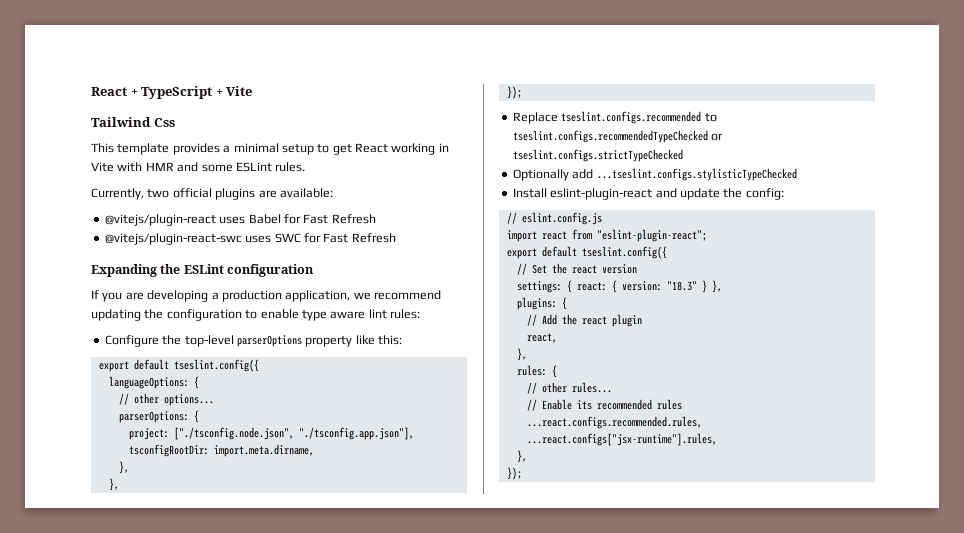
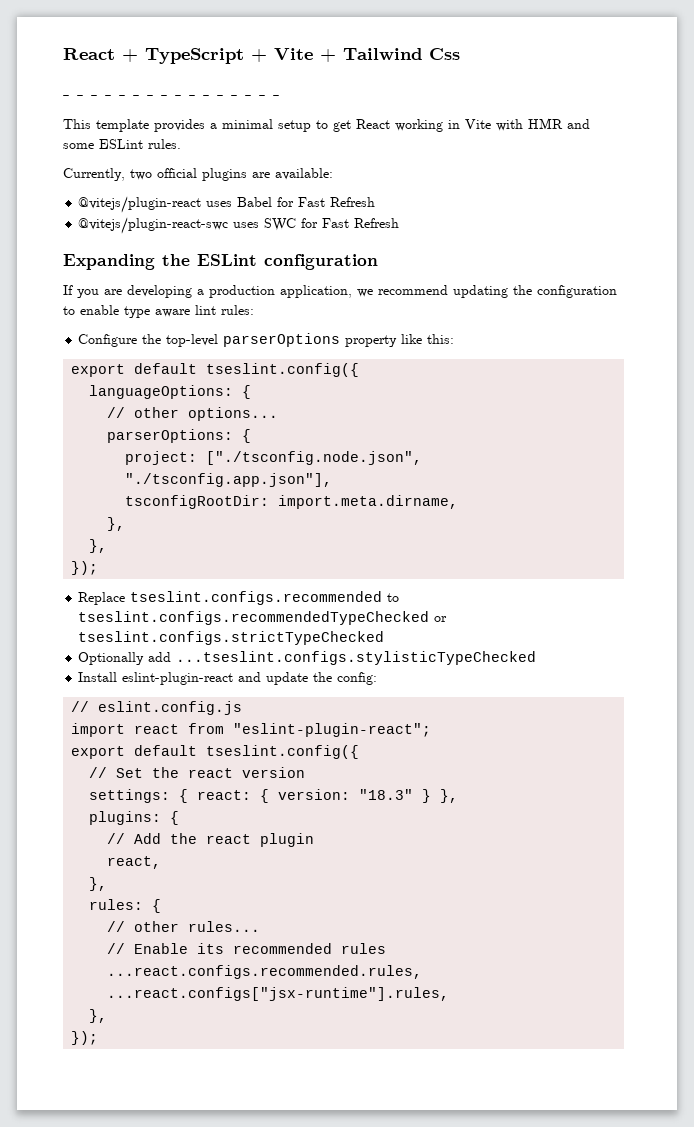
- React + TypeScript + Vite
- Tailwind Css
+ React + TypeScript + Vite + Tailwind Css
+ - - - - - - - - - - - - - - - -

